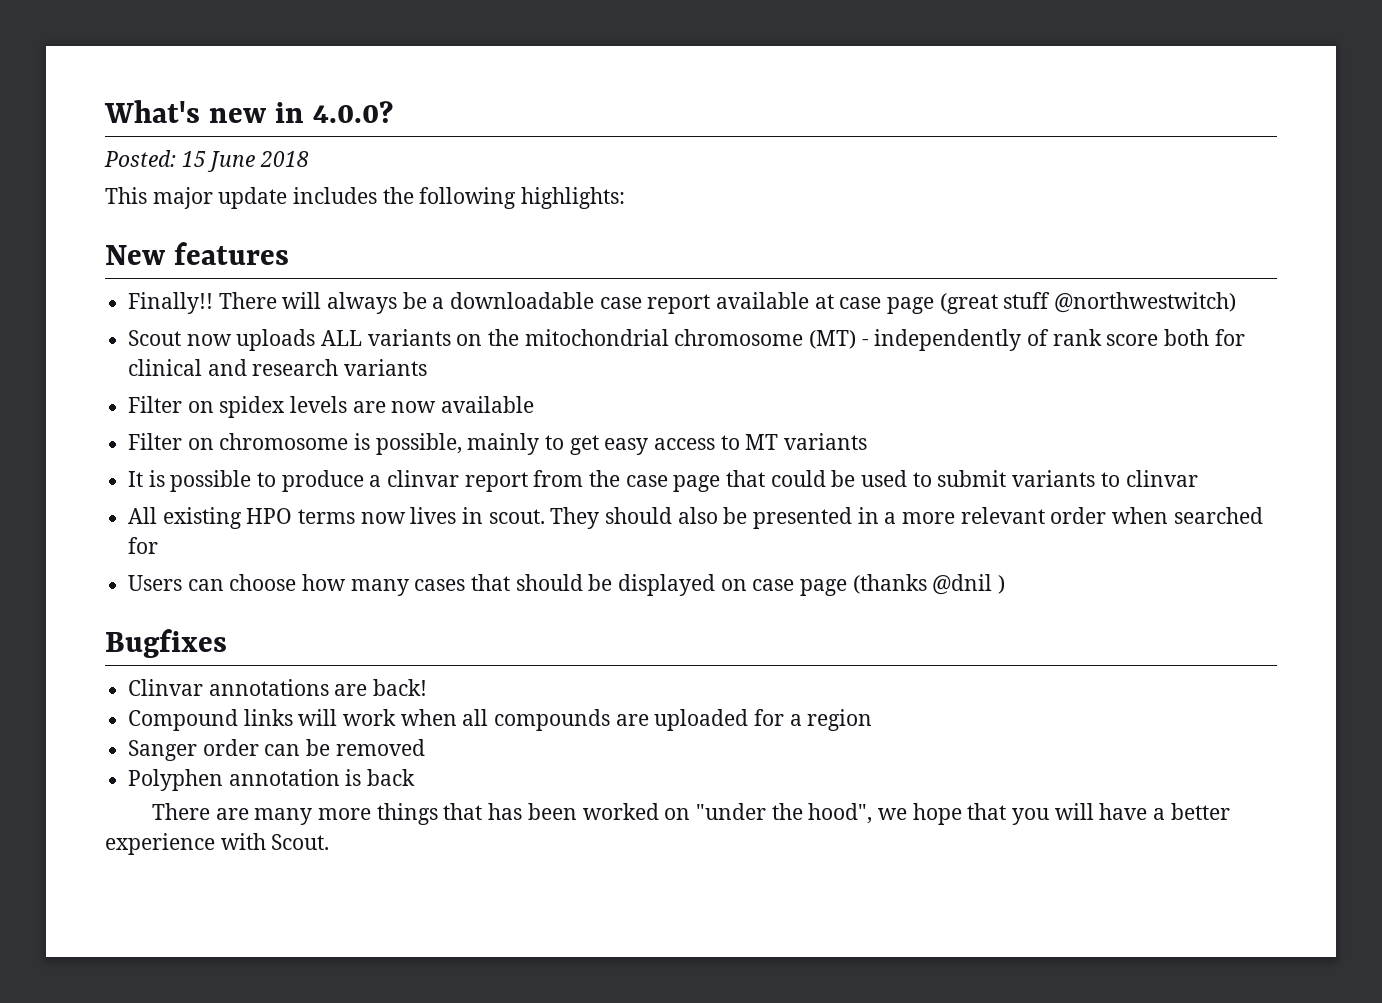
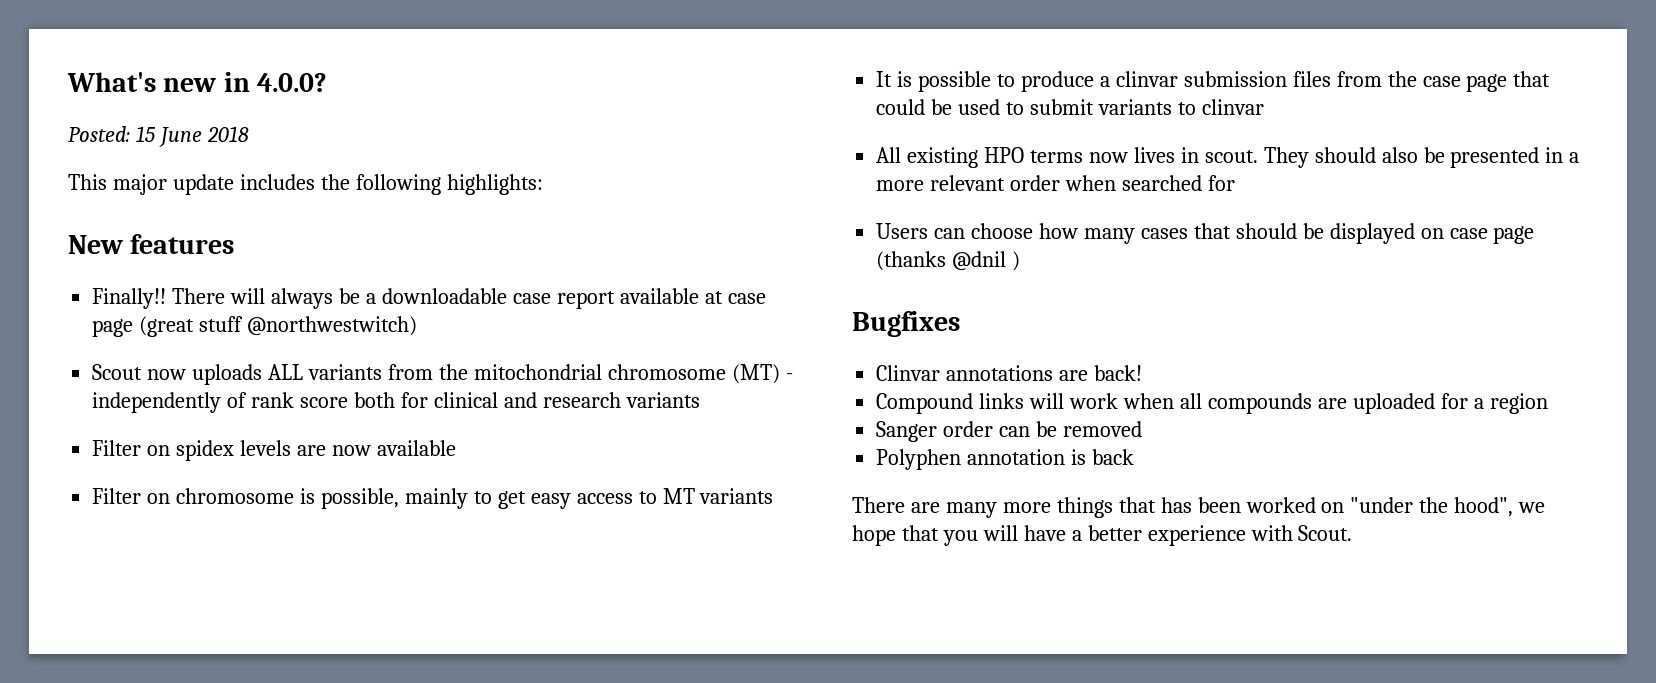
- Scout now uploads ALL variants on the mitochondrial chromosome (MT) - independently of rank score both for clinical and research variants
+ Scout now uploads ALL variants from the mitochondrial chromosome (MT) - independently of rank score both for clinical and research variants
- It is possible to produce a clinvar report from the case page that could be used to submit variants to clinvar
+ It is possible to produce a clinvar submission files from the case page that could be used to submit variants to clinvar

